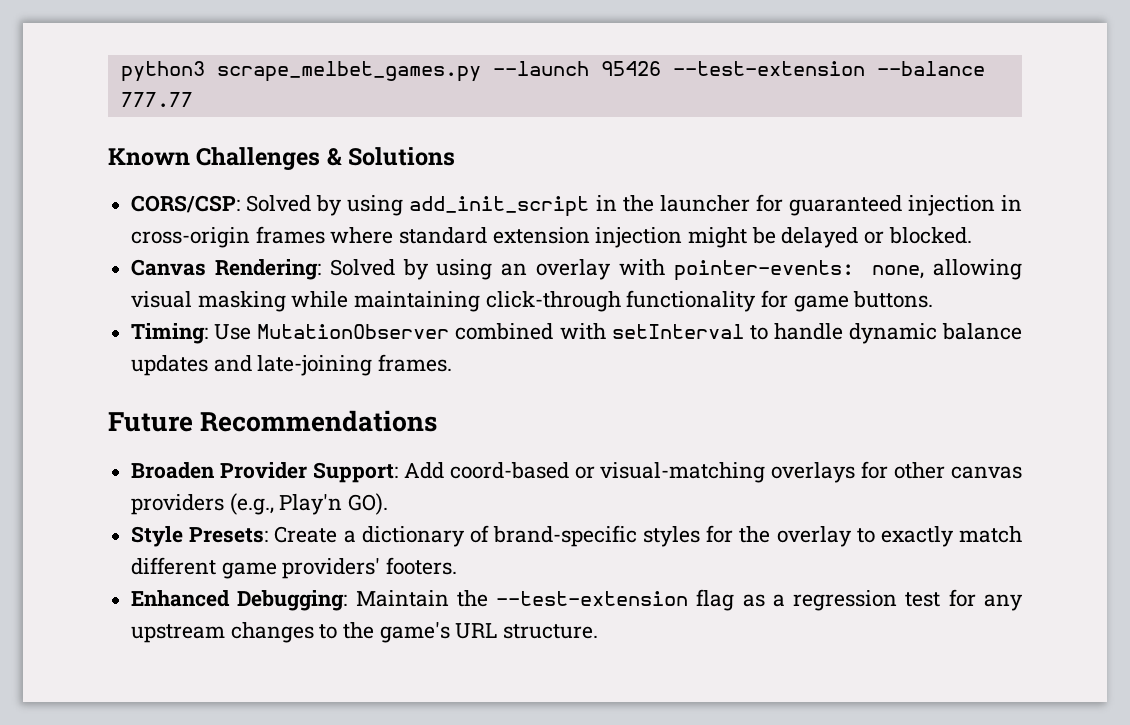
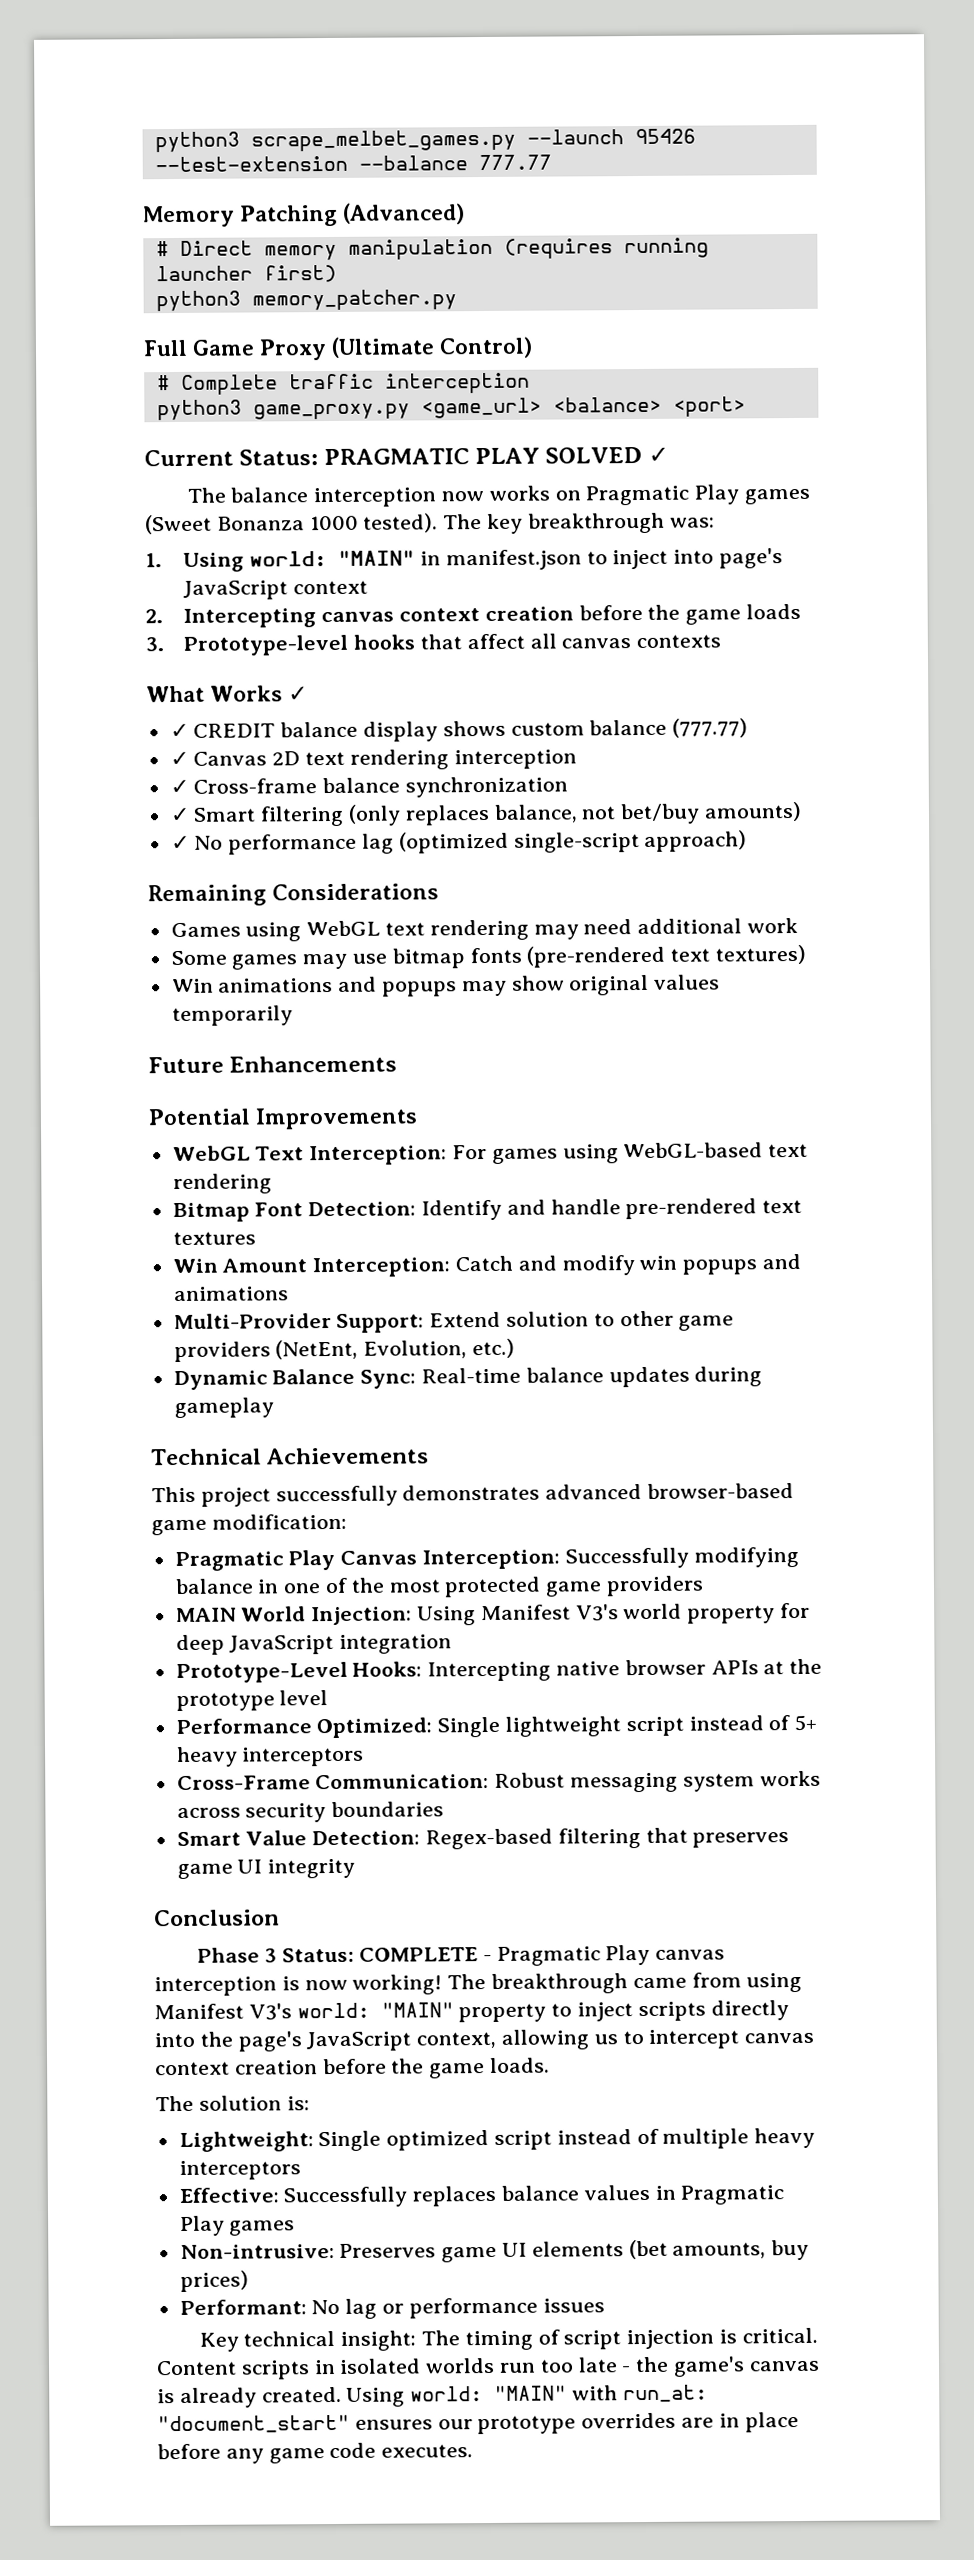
- Known Challenges & Solutions
- CORS/CSP: Solved by using add_init_script in the launcher for guaranteed injection in cross-origin frames where standard extension injection might be delayed or blocked.
- Canvas Rendering: Solved by using an overlay with pointer-events: none, allowing visual masking while maintaining click-through functionality for game buttons.
- Timing: Use MutationObserver combined with setInterval to handle dynamic balance updates and late-joining frames.
- Future Recommendations
- Broaden Provider Support: Add coord-based or visual-matching overlays for other canvas providers (e.g., Play'n GO).
- Style Presets: Create a dictionary of brand-specific styles for the overlay to exactly match different game providers' footers.
- Enhanced Debugging: Maintain the --test-extension flag as a regression test for any upstream changes to the game's URL structure.
+ Memory Patching (Advanced)
+ # Direct memory manipulation (requires running launcher first)
+ python3 memory_patcher.py
+ Full Game Proxy (Ultimate Control)
+ # Complete traffic interception
+ python3 game_proxy.py <game_url> <balance> <port>
+ Current Status: PRAGMATIC PLAY SOLVED ✓
+ The balance interception now works on Pragmatic Play games (Sweet Bonanza 1000 tested). The key breakthrough was:
+ 1. Using world: "MAIN" in manifest.json to inject into page's JavaScript context
+ 2. Intercepting canvas context creation before the game loads
+ 3. Prototype-level hooks that affect all canvas contexts
+ What Works ✓
+ ✓ CREDIT balance display shows custom balance (777.77)
+ ✓ Canvas 2D text rendering interception
+ ✓ Cross-frame balance synchronization
+ ✓ Smart filtering (only replaces balance, not bet/buy amounts)
+ ✓ No performance lag (optimized single-script approach)
+ Remaining Considerations
+ Games using WebGL text rendering may need additional work
+ Some games may use bitmap fonts (pre-rendered text textures)
+ Win animations and popups may show original values temporarily
+ Future Enhancements
+ Potential Improvements
+ WebGL Text Interception: For games using WebGL-based text rendering
+ Bitmap Font Detection: Identify and handle pre-rendered text textures
+ Win Amount Interception: Catch and modify win popups and animations
+ Multi-Provider Support: Extend solution to other game providers (NetEnt, Evolution, etc.)
+ Dynamic Balance Sync: Real-time balance updates during gameplay
+ Technical Achievements
+ This project successfully demonstrates advanced browser-based game modification:
+ Pragmatic Play Canvas Interception: Successfully modifying balance in one of the most protected game providers
+ MAIN World Injection: Using Manifest V3's world property for deep JavaScript integration
+ Prototype-Level Hooks: Intercepting native browser APIs at the prototype level
+ Performance Optimized: Single lightweight script instead of 5+ heavy interceptors
+ Cross-Frame Communication: Robust messaging system works across security boundaries
+ Smart Value Detection: Regex-based filtering that preserves game UI integrity
+ Conclusion
+ Phase 3 Status: COMPLETE - Pragmatic Play canvas interception is now working! The breakthrough came from using Manifest V3's world: "MAIN" property to inject scripts directly into the page's JavaScript context, allowing us to intercept canvas context creation before the game loads.
+ The solution is:
+ Lightweight: Single optimized script instead of multiple heavy interceptors
+ Effective: Successfully replaces balance values in Pragmatic Play games
+ Non-intrusive: Preserves game UI elements (bet amounts, buy prices)
+ Performant: No lag or performance issues
+ Key technical insight: The timing of script injection is critical. Content scripts in isolated worlds run too late - the game's canvas is already created. Using world: "MAIN" with run_at: "document_start" ensures our prototype overrides are in place before any game code executes.

